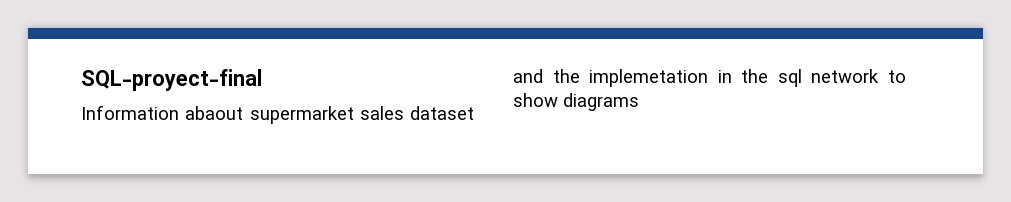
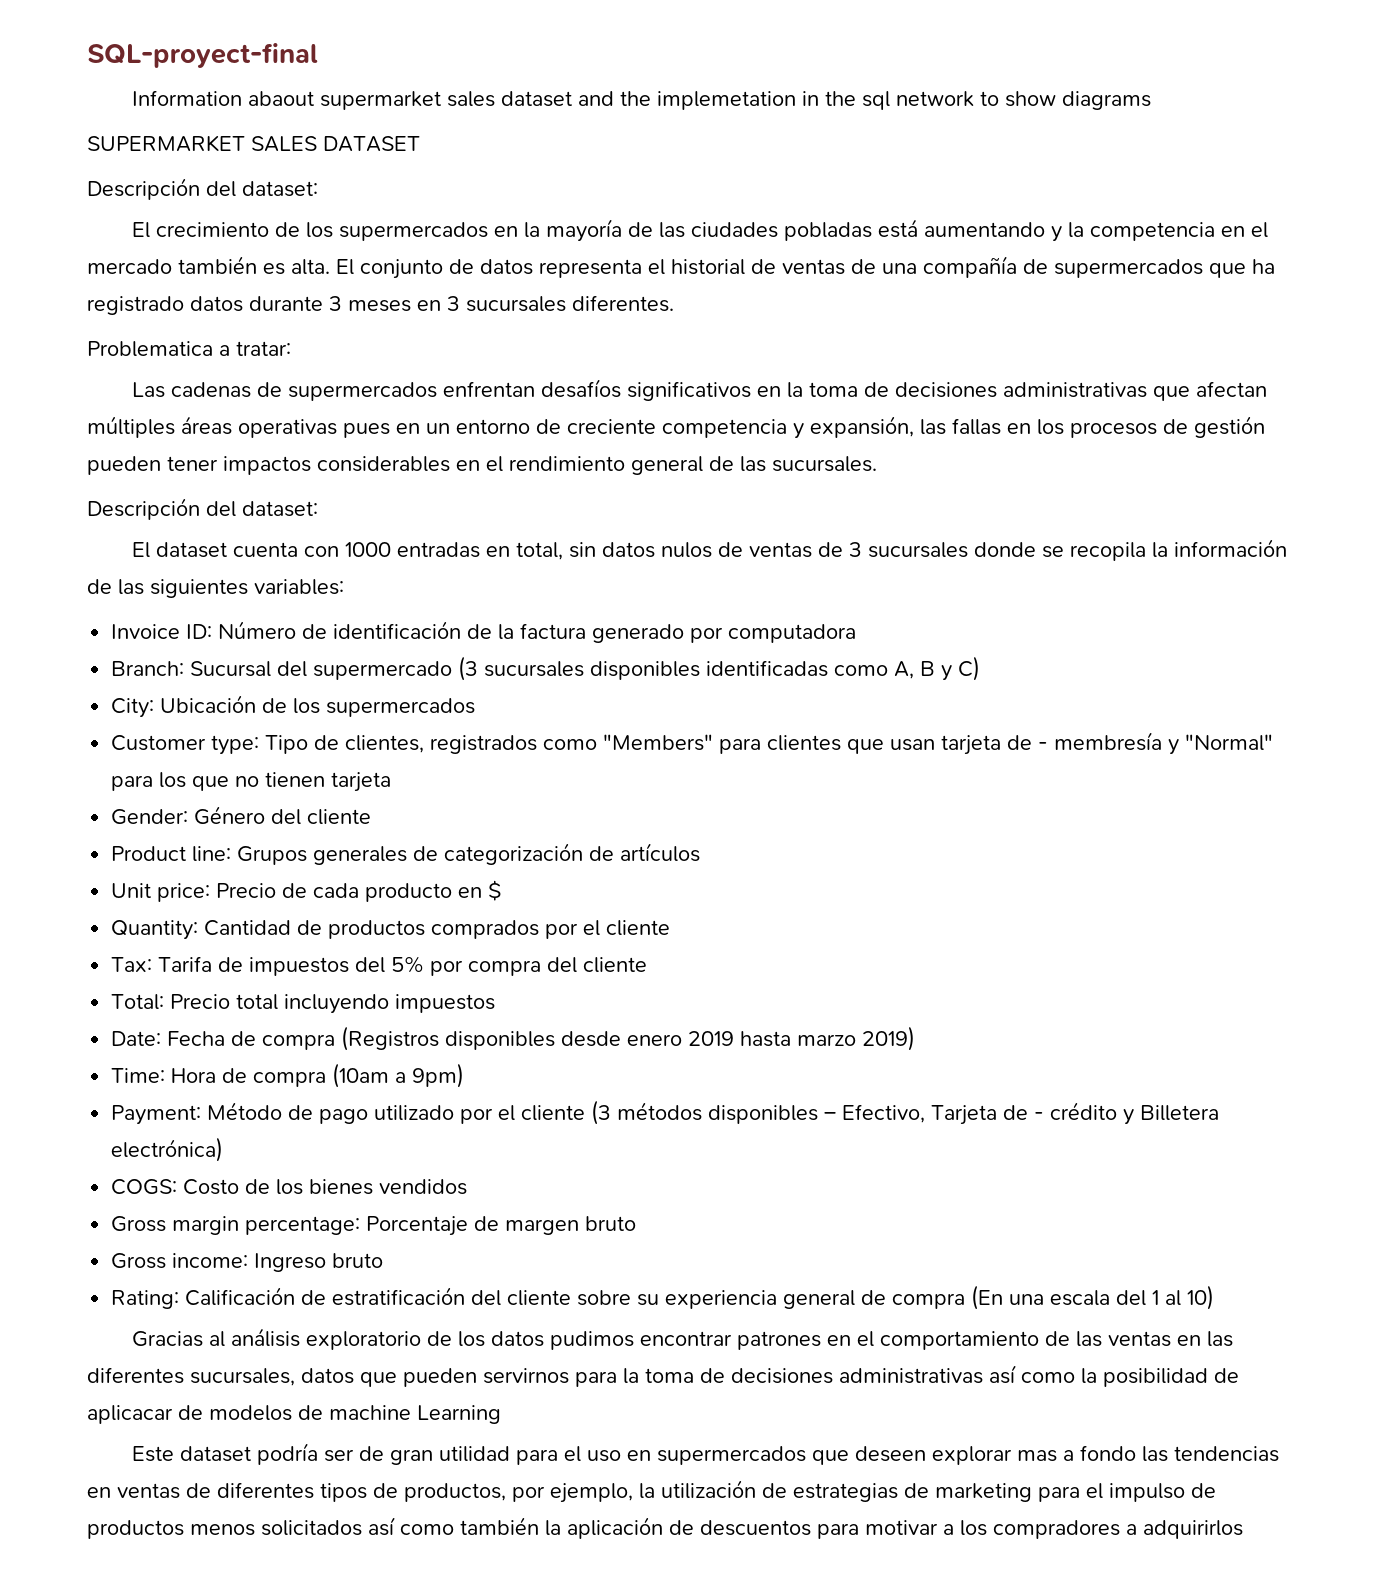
+ SUPERMARKET SALES DATASET
+ Descripción del dataset:
+ El crecimiento de los supermercados en la mayoría de las ciudades pobladas está aumentando y la competencia en el mercado también es alta. El conjunto de datos representa el historial de ventas de una compañía de supermercados que ha registrado datos durante 3 meses en 3 sucursales diferentes.
+ Problematica a tratar:
+ Las cadenas de supermercados enfrentan desafíos significativos en la toma de decisiones administrativas que afectan múltiples áreas operativas pues en un entorno de creciente competencia y expansión, las fallas en los procesos de gestión pueden tener impactos considerables en el rendimiento general de las sucursales.
+ Descripción del dataset:
+ El dataset cuenta con 1000 entradas en total, sin datos nulos de ventas de 3 sucursales donde se recopila la información de las siguientes variables:
+ Invoice ID: Número de identificación de la factura generado por computadora
+ Branch: Sucursal del supermercado (3 sucursales disponibles identificadas como A, B y C)
+ City: Ubicación de los supermercados
+ Customer type: Tipo de clientes, registrados como "Members" para clientes que usan tarjeta de - membresía y "Normal" para los que no tienen tarjeta
+ Gender: Género del cliente
+ Product line: Grupos generales de categorización de artículos
+ Unit price: Precio de cada producto en $
+ Quantity: Cantidad de productos comprados por el cliente
+ Tax: Tarifa de impuestos del 5% por compra del cliente
+ Total: Precio total incluyendo impuestos
+ Date: Fecha de compra (Registros disponibles desde enero 2019 hasta marzo 2019)
+ Time: Hora de compra (10am a 9pm)
+ Payment: Método de pago utilizado por el cliente (3 métodos disponibles – Efectivo, Tarjeta de - crédito y Billetera electrónica)
+ COGS: Costo de los bienes vendidos
+ Gross margin percentage: Porcentaje de margen bruto
+ Gross income: Ingreso bruto
+ Rating: Calificación de estratificación del cliente sobre su experiencia general de compra (En una escala del 1 al 10)
+ Gracias al análisis exploratorio de los datos pudimos encontrar patrones en el comportamiento de las ventas en las diferentes sucursales, datos que pueden servirnos para la toma de decisiones administrativas así como la posibilidad de aplicacar de modelos de machine Learning
+ Este dataset podría ser de gran utilidad para el uso en supermercados que deseen explorar mas a fondo las tendencias en ventas de diferentes tipos de productos, por ejemplo, la utilización de estrategias de marketing para el impulso de productos menos solicitados así como también la aplicación de descuentos para motivar a los compradores a adquirirlos

